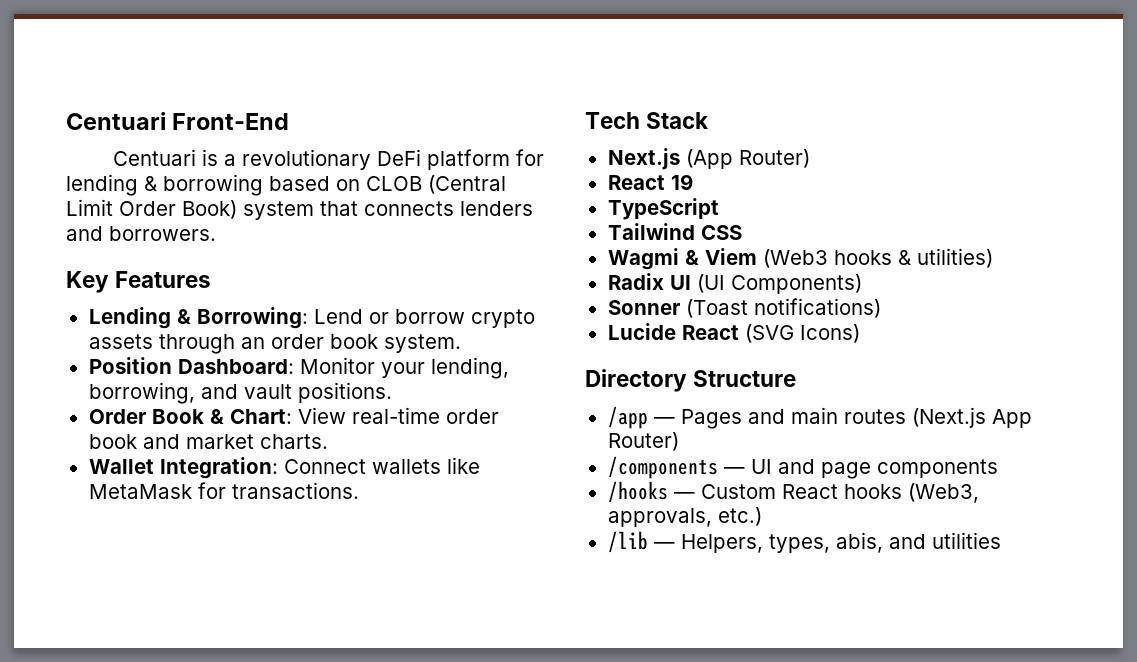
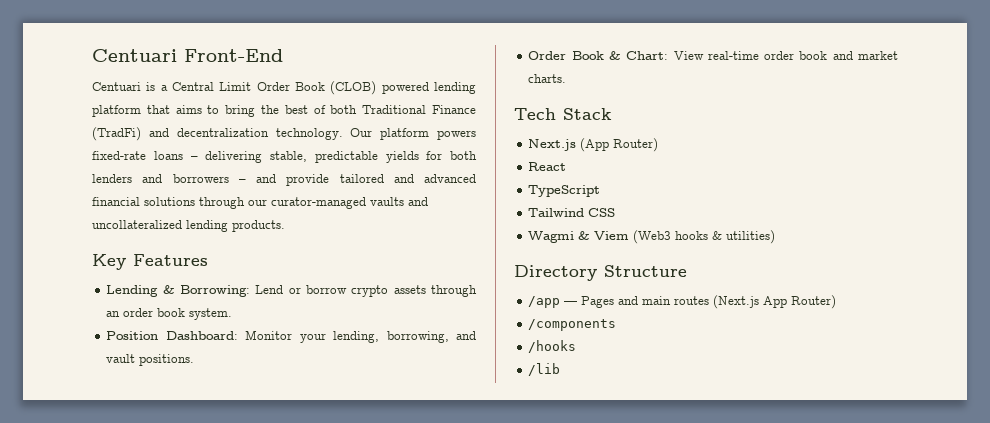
- Centuari is a revolutionary DeFi platform for lending & borrowing based on CLOB (Central Limit Order Book) system that connects lenders and borrowers.
+ Centuari is a Central Limit Order Book (CLOB) powered lending platform that aims to bring the best of both Traditional Finance (TradFi) and decentralization technology. Our platform powers fixed-rate loans – delivering stable, predictable yields for both lenders and borrowers – and provide tailored and advanced financial solutions through our curator-managed vaults and uncollateralized lending products.
- Wallet Integration: Connect wallets like MetaMask for transactions.
- React 19
+ React
- Radix UI (UI Components)
- Sonner (Toast notifications)
- Lucide React (SVG Icons)
- /components — UI and page components
- /hooks — Custom React hooks (Web3, approvals, etc.)
- /lib — Helpers, types, abis, and utilities
+ /components
+ /hooks
+ /lib

